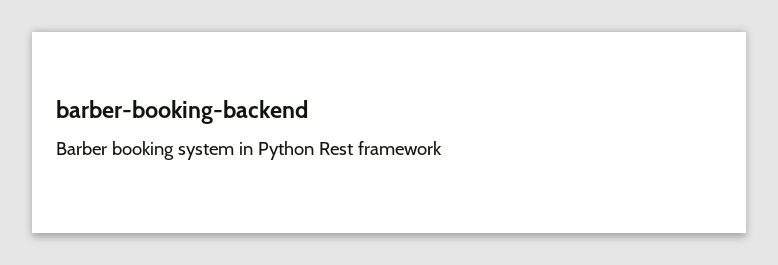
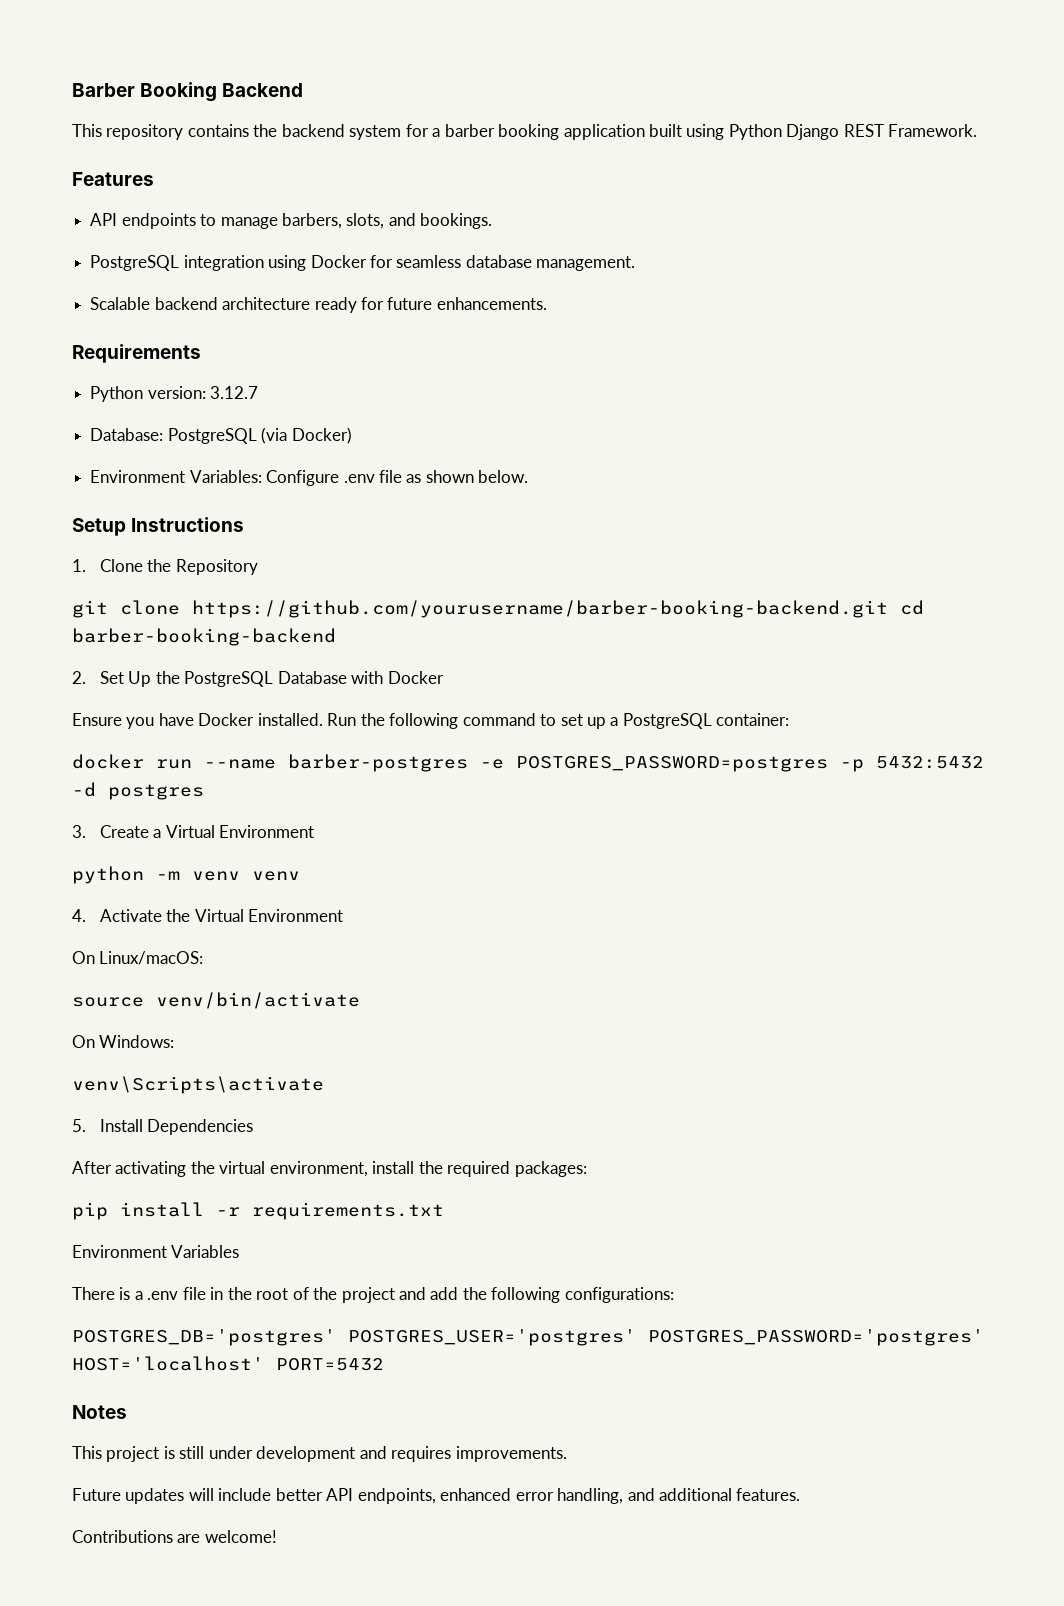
- barber-booking-backend
- Barber booking system in Python Rest framework
+ Barber Booking Backend
+ This repository contains the backend system for a barber booking application built using Python Django REST Framework.
+ Features
+ API endpoints to manage barbers, slots, and bookings.
+ PostgreSQL integration using Docker for seamless database management.
+ Scalable backend architecture ready for future enhancements.
+ Requirements
+ Python version: 3.12.7
+ Database: PostgreSQL (via Docker)
+ Environment Variables: Configure .env file as shown below.
+ Setup Instructions
+ 1. Clone the Repository
+ git clone https://github.com/yourusername/barber-booking-backend.git cd barber-booking-backend
+ 2. Set Up the PostgreSQL Database with Docker
+ Ensure you have Docker installed. Run the following command to set up a PostgreSQL container:
+ docker run --name barber-postgres -e POSTGRES_PASSWORD=postgres -p 5432:5432 -d postgres
+ 3. Create a Virtual Environment
+ python -m venv venv
+ 4. Activate the Virtual Environment
+ On Linux/macOS:
+ source venv/bin/activate
+ On Windows:
+ venv\Scripts\activate
+ 5. Install Dependencies
+ After activating the virtual environment, install the required packages:
+ pip install -r requirements.txt
+ Environment Variables
+ There is a .env file in the root of the project and add the following configurations:
+ POSTGRES_DB='postgres' POSTGRES_USER='postgres' POSTGRES_PASSWORD='postgres' HOST='localhost' PORT=5432
+ Notes
+ This project is still under development and requires improvements.
+ Future updates will include better API endpoints, enhanced error handling, and additional features.
+ Contributions are welcome!

